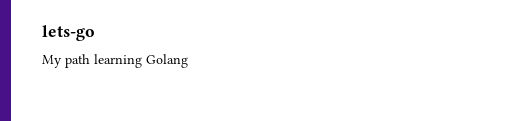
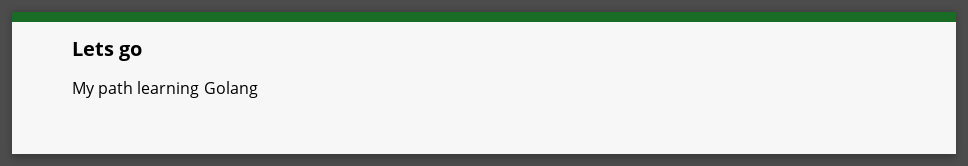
- lets-go
+ Lets go

